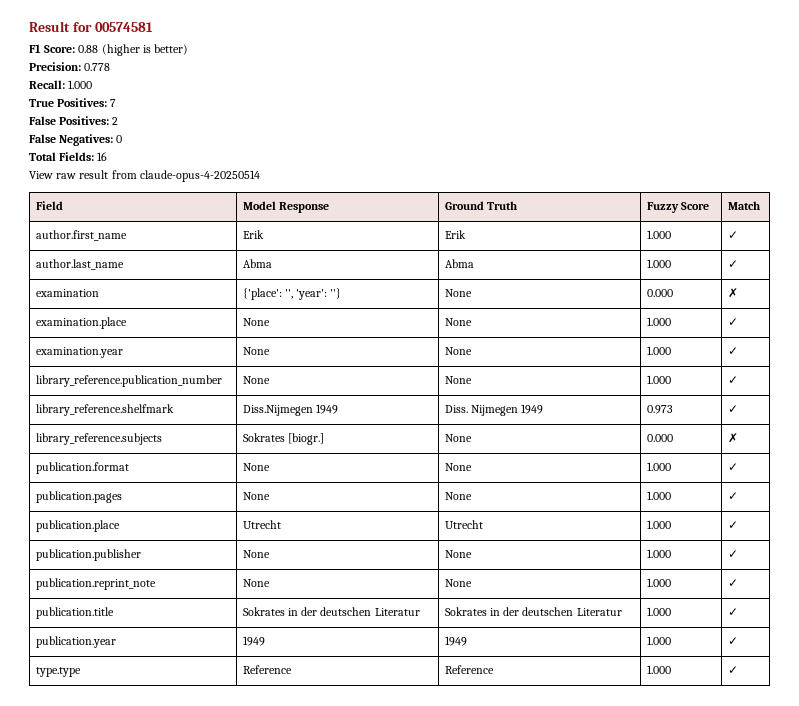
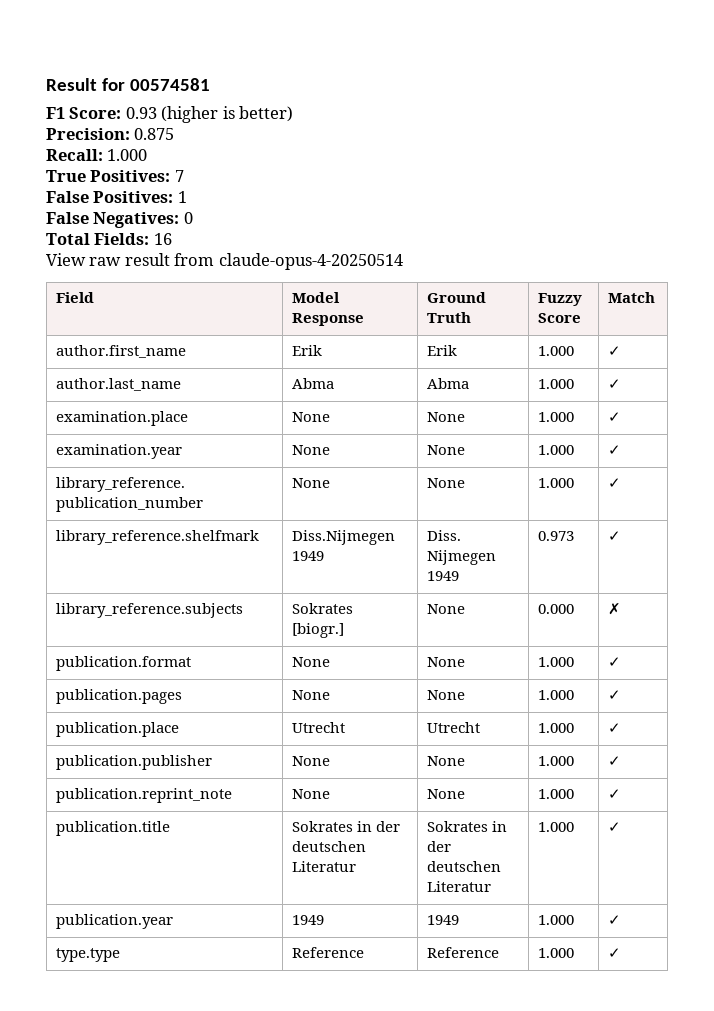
- F1 Score: 0.88 (higher is better)
+ F1 Score: 0.93 (higher is better)
- Precision: 0.778
+ Precision: 0.875
- False Positives: 2
+ False Positives: 1
- examination | {'place': '', 'year': ''} | None | 0.000 | ✗

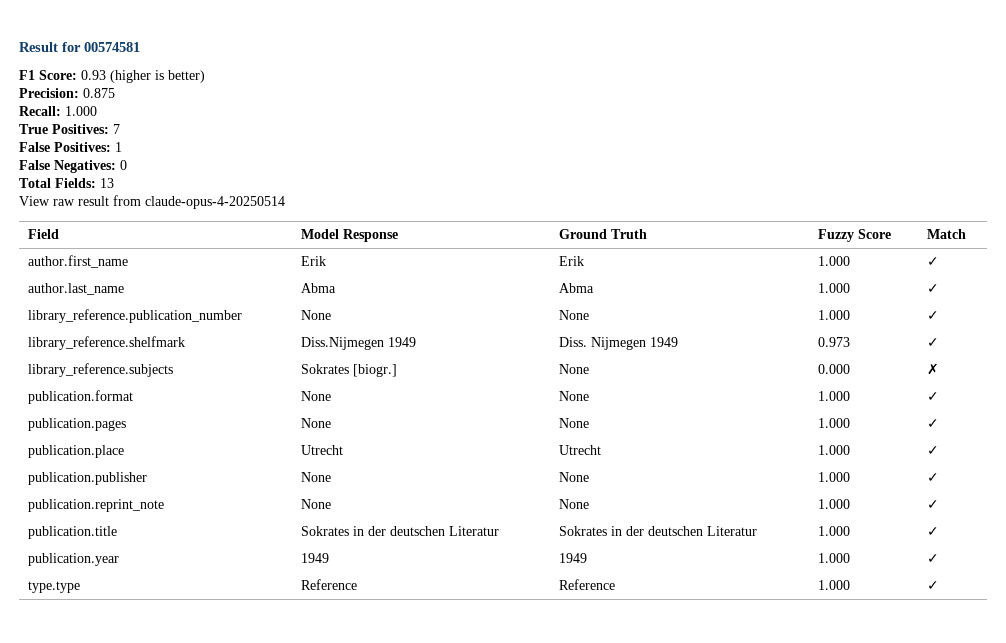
- Total Fields: 16
+ Total Fields: 13
- examination.place | None | None | 1.000 | ✓
- examination.year | None | None | 1.000 | ✓

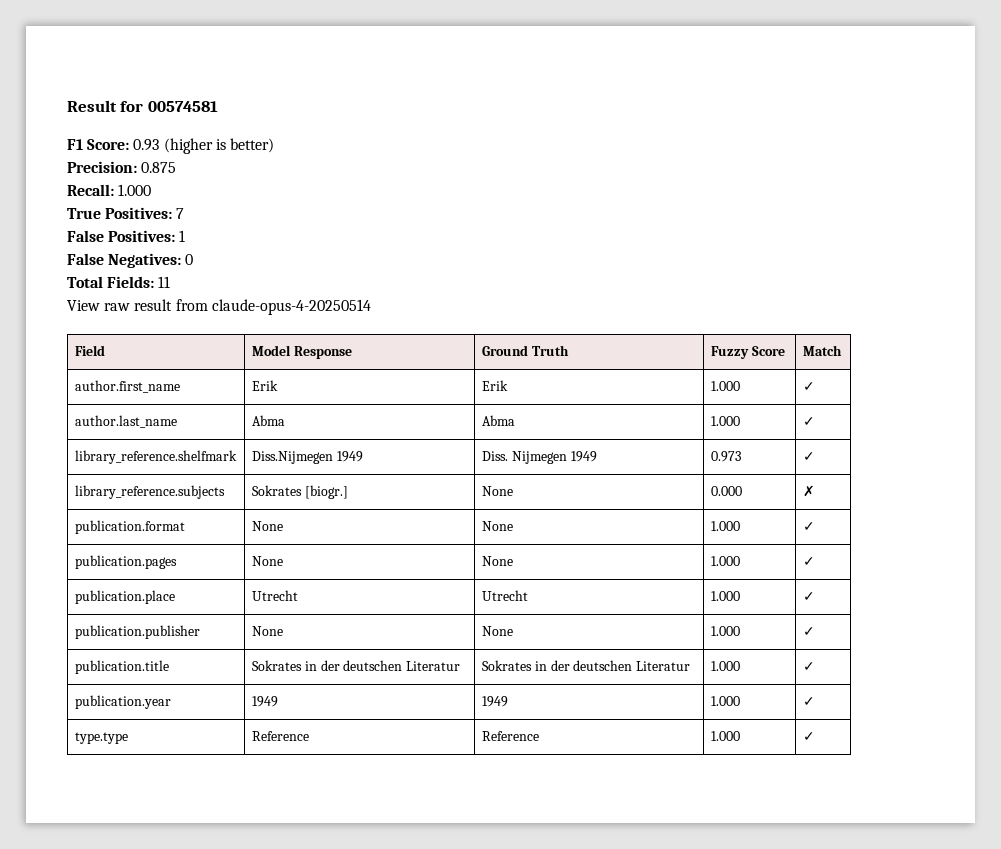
- Total Fields: 13
+ Total Fields: 11
- library_reference.publication_number | None | None | 1.000 | ✓
- publication.reprint_note | None | None | 1.000 | ✓

